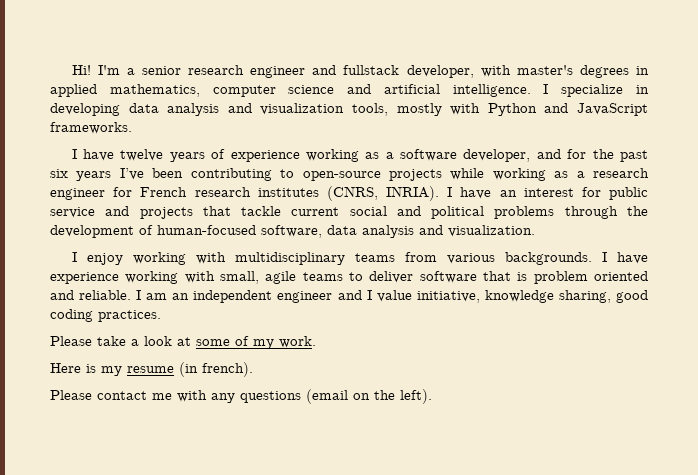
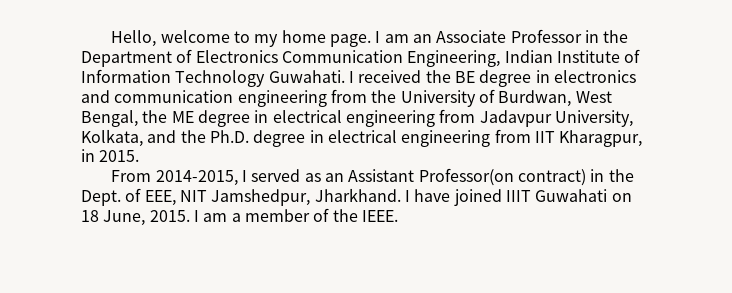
- Hi! I'm a senior research engineer and fullstack developer, with master's degrees in applied mathematics, computer science and artificial intelligence. I specialize in developing data analysis and visualization tools, mostly with Python and JavaScript frameworks.
- I have twelve years of experience working as a software developer, and for the past six years I’ve been contributing to open-source projects while working as a research engineer for French research institutes (CNRS, INRIA). I have an interest for public service and projects that tackle current social and political problems through the development of human-focused software, data analysis and visualization.
- I enjoy working with multidisciplinary teams from various backgrounds. I have experience working with small, agile teams to deliver software that is problem oriented and reliable. I am an independent engineer and I value initiative, knowledge sharing, good coding practices.
- Please take a look at some of my work.
- Here is my resume (in french).
- Please contact me with any questions (email on the left).
+ Hello, welcome to my home page. I am an Associate Professor in the Department of Electronics Communication Engineering, Indian Institute of Information Technology Guwahati. I received the BE degree in electronics and communication engineering from the University of Burdwan, West Bengal, the ME degree in electrical engineering from Jadavpur University, Kolkata, and the Ph.D. degree in electrical engineering from IIT Kharagpur, in 2015.
+ From 2014-2015, I served as an Assistant Professor(on contract) in the Dept. of EEE, NIT Jamshedpur, Jharkhand. I have joined IIIT Guwahati on 18 June, 2015. I am a member of the IEEE.

